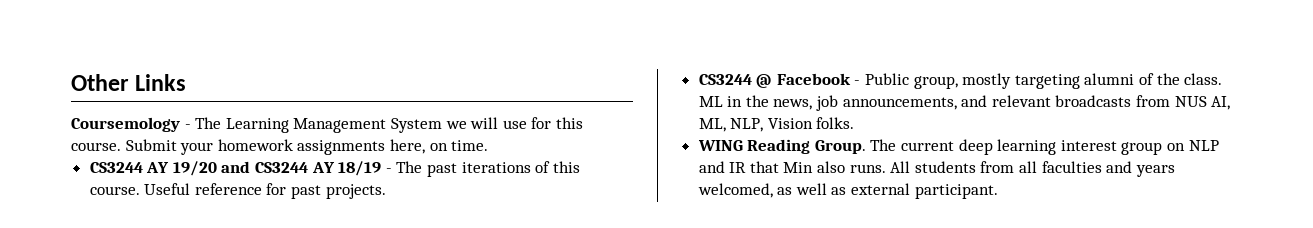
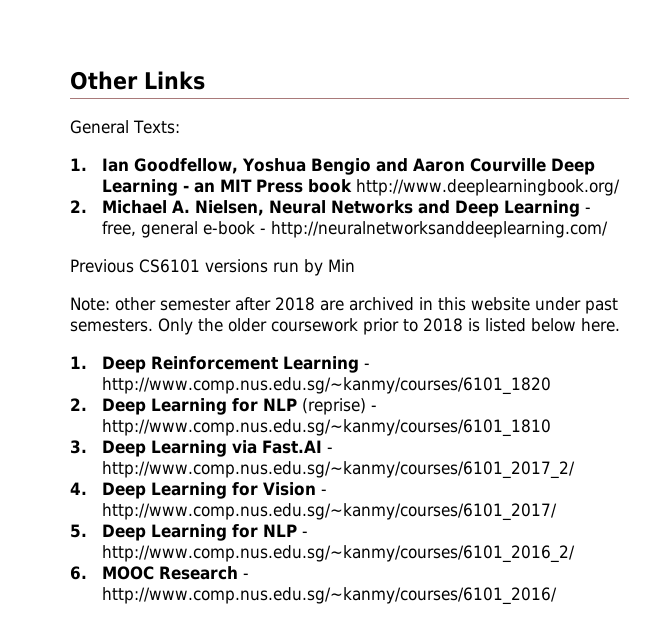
- Coursemology - The Learning Management System we will use for this course. Submit your homework assignments here, on time.
- CS3244 AY 19/20 and CS3244 AY 18/19 - The past iterations of this course. Useful reference for past projects.
- CS3244 @ Facebook - Public group, mostly targeting alumni of the class. ML in the news, job announcements, and relevant broadcasts from NUS AI, ML, NLP, Vision folks.
- WING Reading Group. The current deep learning interest group on NLP and IR that Min also runs. All students from all faculties and years welcomed, as well as external participant.
+ General Texts:
+ 1. Ian Goodfellow, Yoshua Bengio and Aaron Courville Deep Learning - an MIT Press book http://www.deeplearningbook.org/
+ 2. Michael A. Nielsen, Neural Networks and Deep Learning - free, general e-book - http://neuralnetworksanddeeplearning.com/
+ Previous CS6101 versions run by Min
+ Note: other semester after 2018 are archived in this website under past semesters. Only the older coursework prior to 2018 is listed below here.
+ 1. Deep Reinforcement Learning - http://www.comp.nus.edu.sg/~kanmy/courses/6101_1820
+ 2. Deep Learning for NLP (reprise) - http://www.comp.nus.edu.sg/~kanmy/courses/6101_1810
+ 3. Deep Learning via Fast.AI - http://www.comp.nus.edu.sg/~kanmy/courses/6101_2017_2/
+ 4. Deep Learning for Vision - http://www.comp.nus.edu.sg/~kanmy/courses/6101_2017/
+ 5. Deep Learning for NLP - http://www.comp.nus.edu.sg/~kanmy/courses/6101_2016_2/
+ 6. MOOC Research - http://www.comp.nus.edu.sg/~kanmy/courses/6101_2016/

